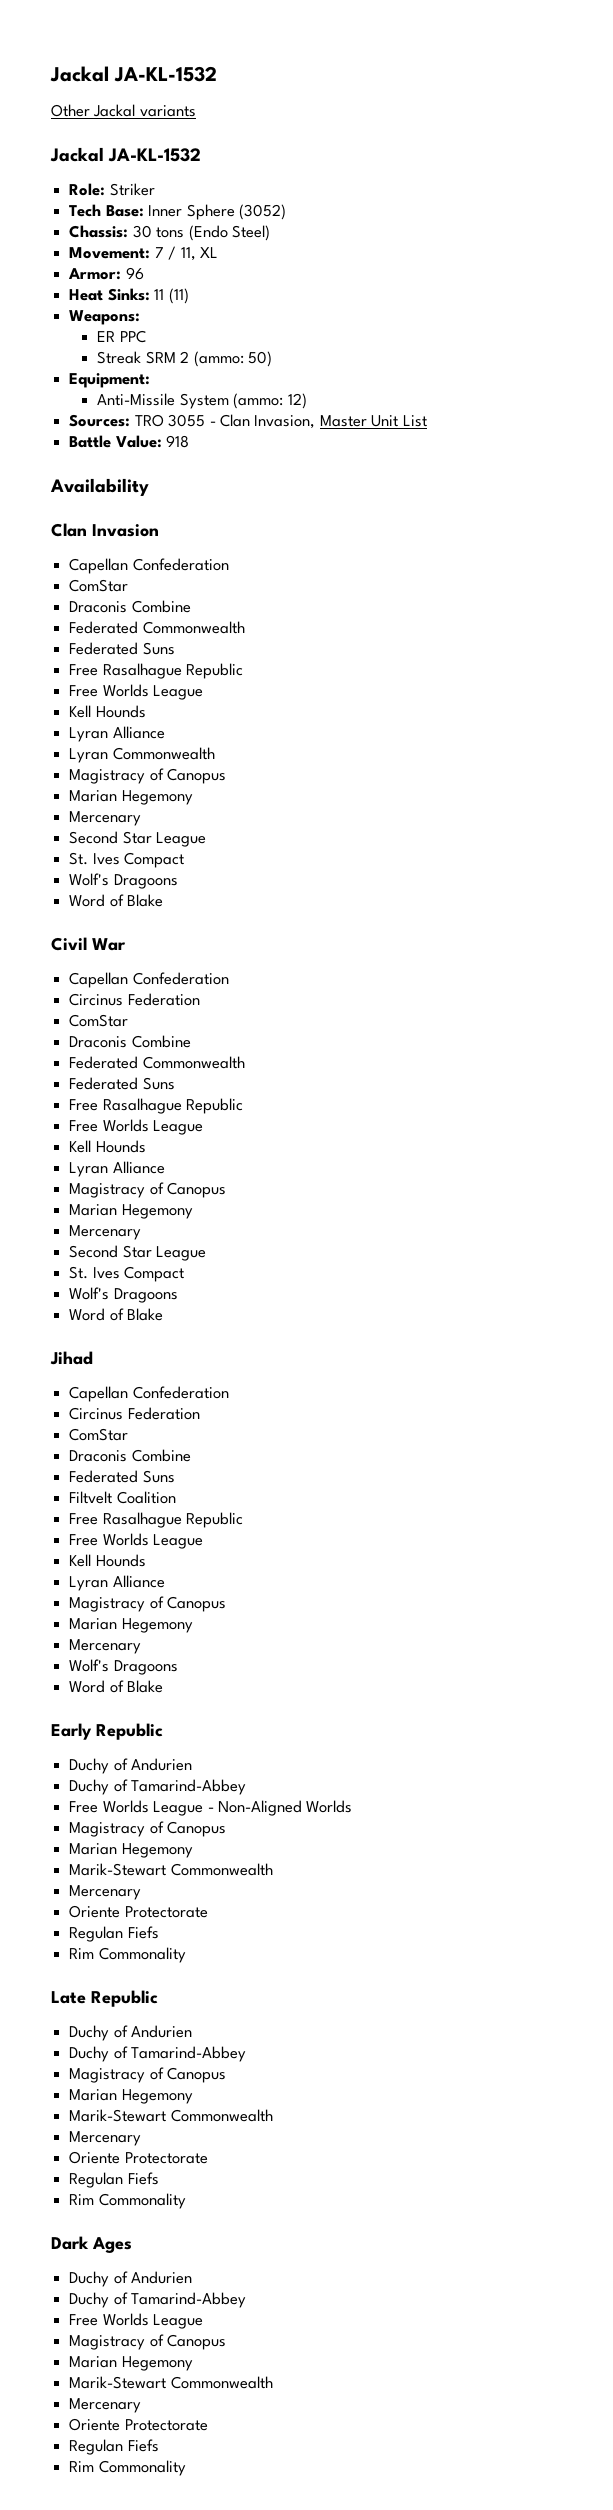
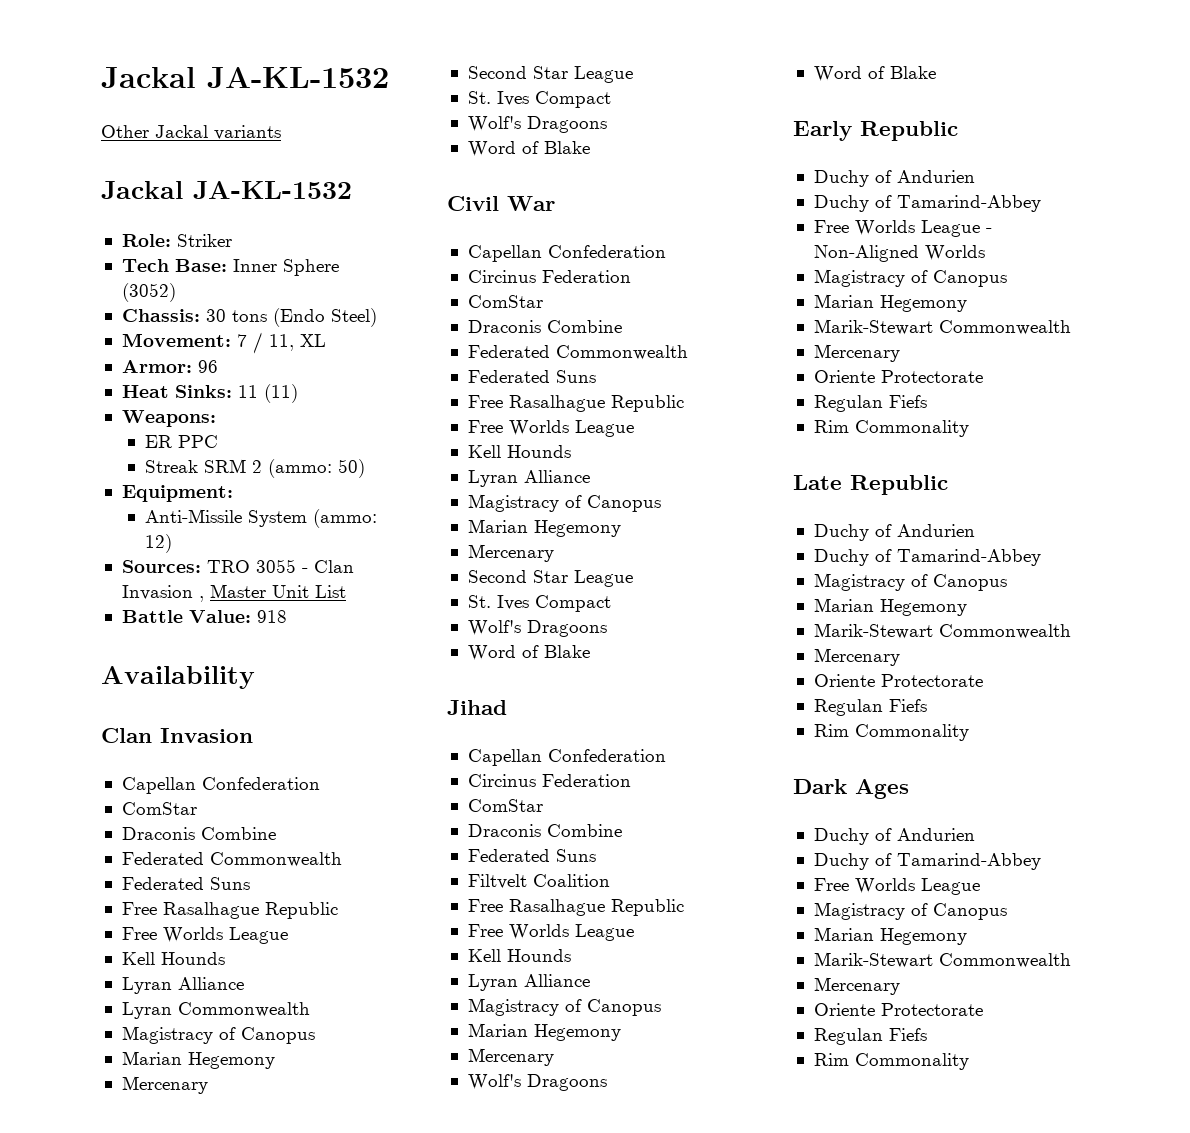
- Sources: TRO 3055 - Clan Invasion, Master Unit List
+ Sources: TRO 3055 - Clan Invasion , Master Unit List

